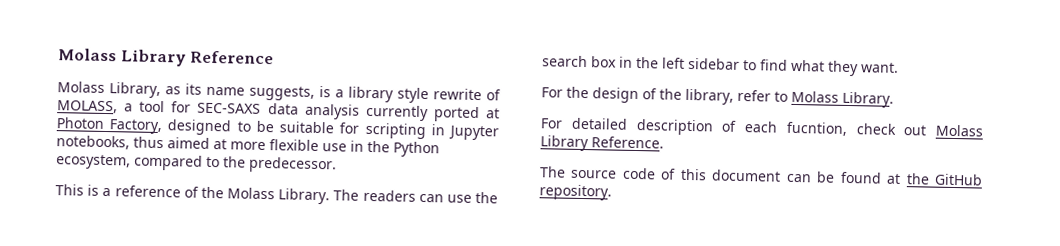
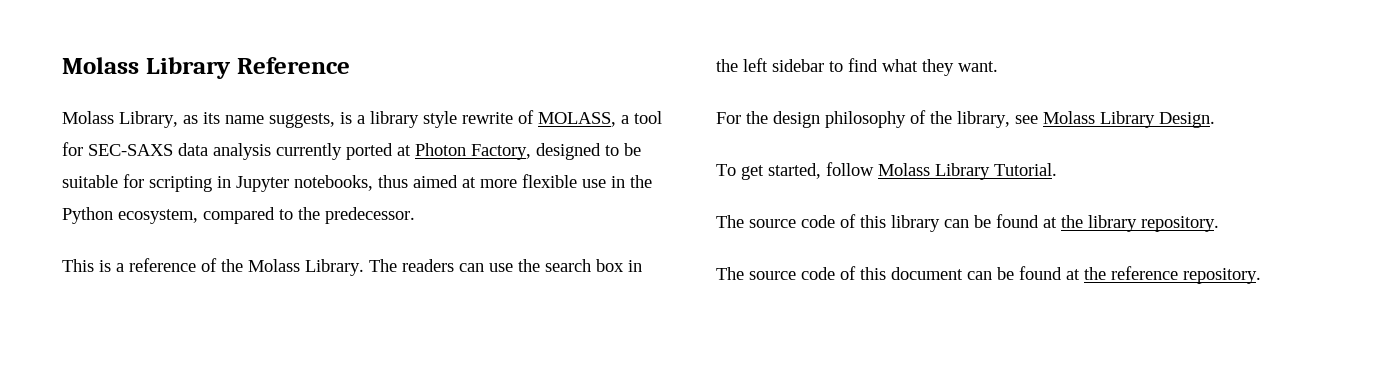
- For the design of the library, refer to Molass Library.
- For detailed description of each fucntion, check out Molass Library Reference.
+ For the design philosophy of the library, see Molass Library Design.
+ To get started, follow Molass Library Tutorial.
+ The source code of this library can be found at the library repository.
- The source code of this document can be found at the GitHub repository.
+ The source code of this document can be found at the reference repository.

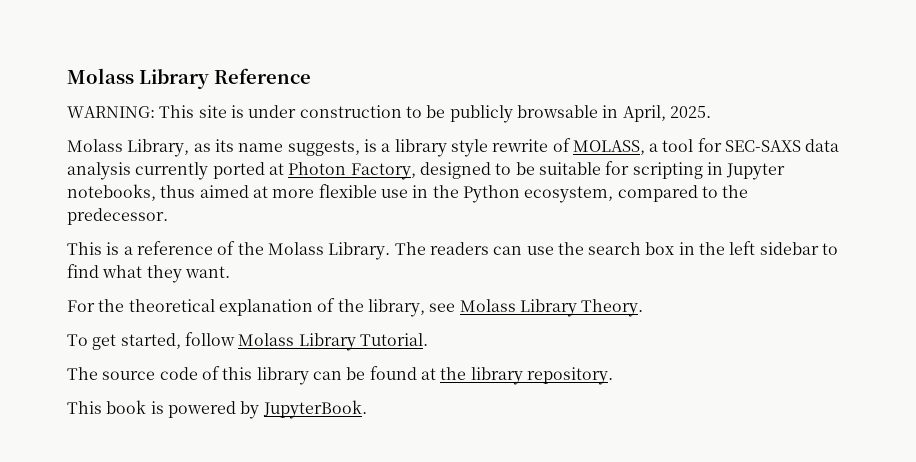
+ WARNING: This site is under construction to be publicly browsable in April, 2025.
- For the design philosophy of the library, see Molass Library Design.
+ For the theoretical explanation of the library, see Molass Library Theory.
- The source code of this document can be found at the reference repository.
+ This book is powered by JupyterBook.

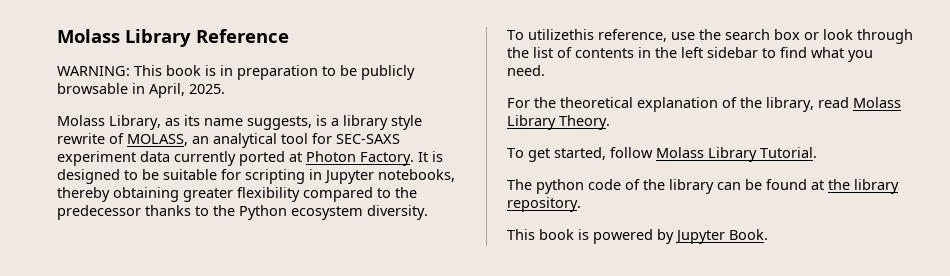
- WARNING: This site is under construction to be publicly browsable in April, 2025.
+ WARNING: This book is in preparation to be publicly browsable in April, 2025.
- Molass Library, as its name suggests, is a library style rewrite of MOLASS, a tool for SEC-SAXS data analysis currently ported at Photon Factory, designed to be suitable for scripting in Jupyter notebooks, thus aimed at more flexible use in the Python ecosystem, compared to the predecessor.
- This is a reference of the Molass Library. The readers can use the search box in the left sidebar to find what they want.
+ Molass Library, as its name suggests, is a library style rewrite of MOLASS, an analytical tool for SEC-SAXS experiment data currently ported at Photon Factory. It is designed to be suitable for scripting in Jupyter notebooks, thereby obtaining greater flexibility compared to the predecessor thanks to the Python ecosystem diversity.
+ To utilizethis reference, use the search box or look through the list of contents in the left sidebar to find what you need.
- For the theoretical explanation of the library, see Molass Library Theory.
+ For the theoretical explanation of the library, read Molass Library Theory.
- The source code of this library can be found at the library repository.
+ The python code of the library can be found at the library repository.
- This book is powered by JupyterBook.
+ This book is powered by Jupyter Book.

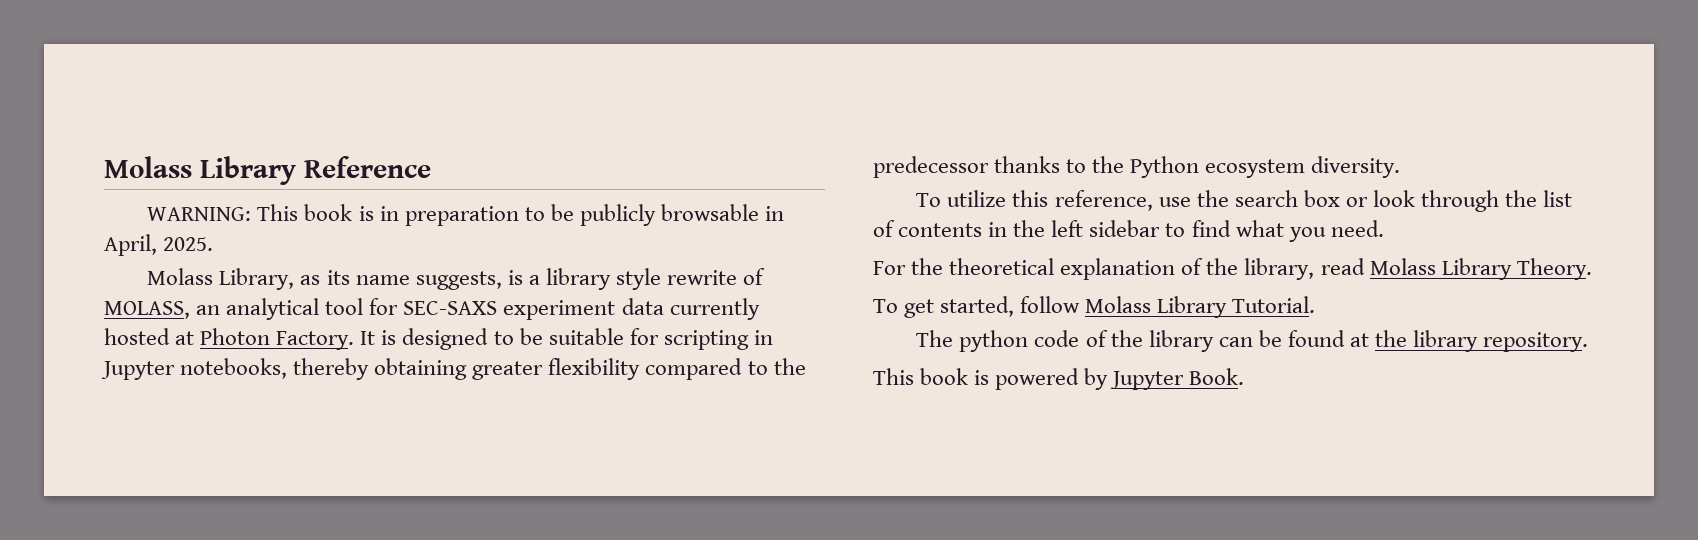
- Molass Library, as its name suggests, is a library style rewrite of MOLASS, an analytical tool for SEC-SAXS experiment data currently ported at Photon Factory.
+ Molass Library, as its name suggests, is a library style rewrite of MOLASS, an analytical tool for SEC-SAXS experiment data currently hosted at Photon Factory.
- To utilizethis reference, use the search box or look through the list of contents in the left sidebar to find what you need.
+ To utilize this reference, use the search box or look through the list of contents in the left sidebar to find what you need.

